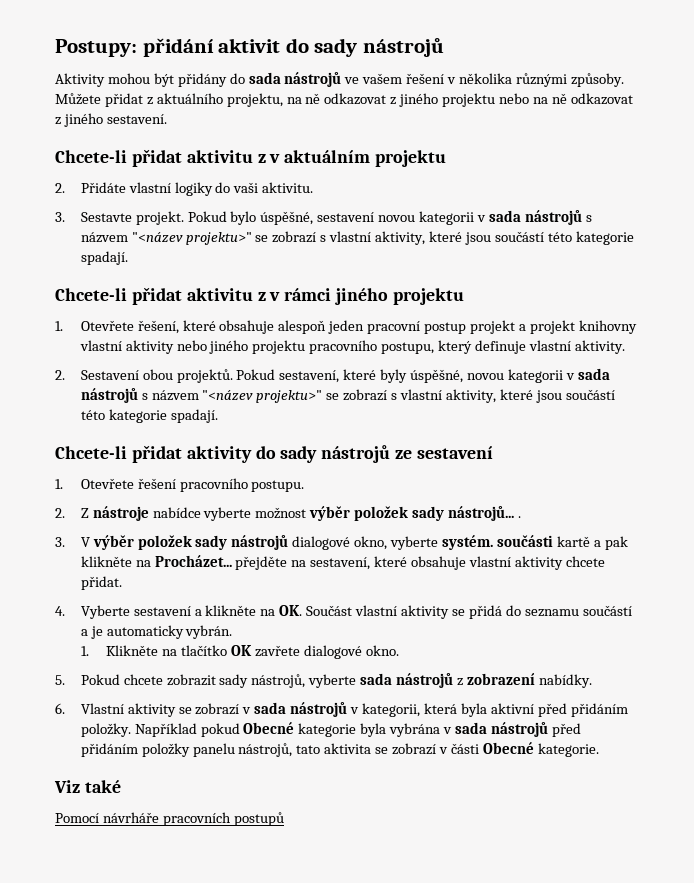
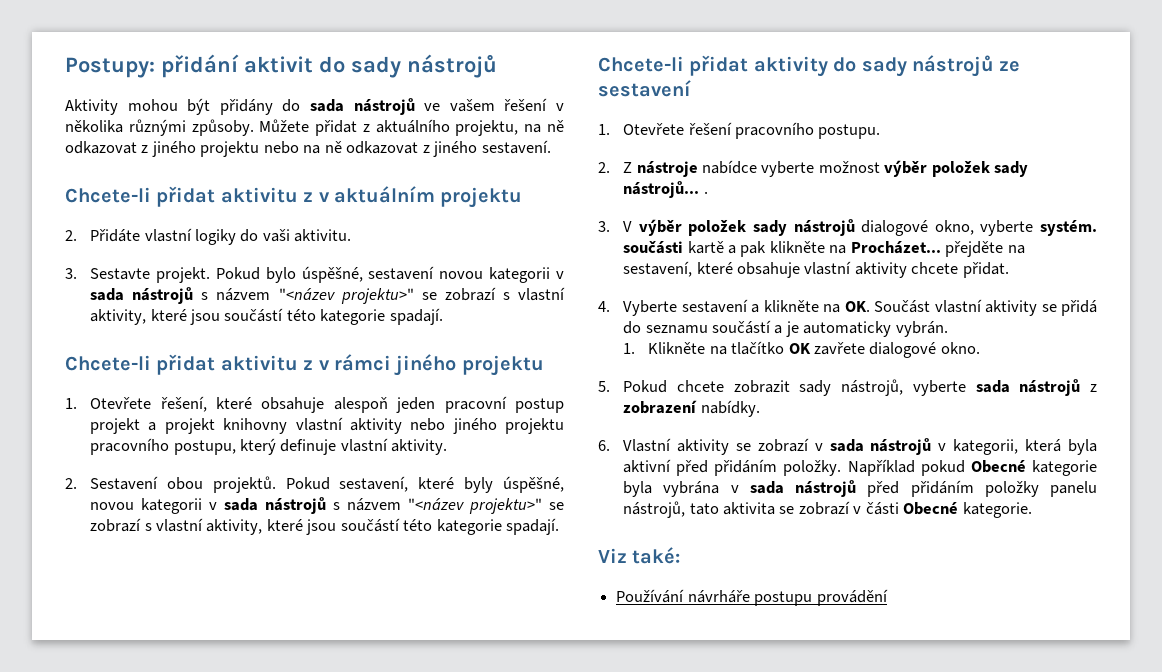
- Viz také
- Pomocí návrháře pracovních postupů
+ Viz také:
+ Používání návrháře postupu provádění

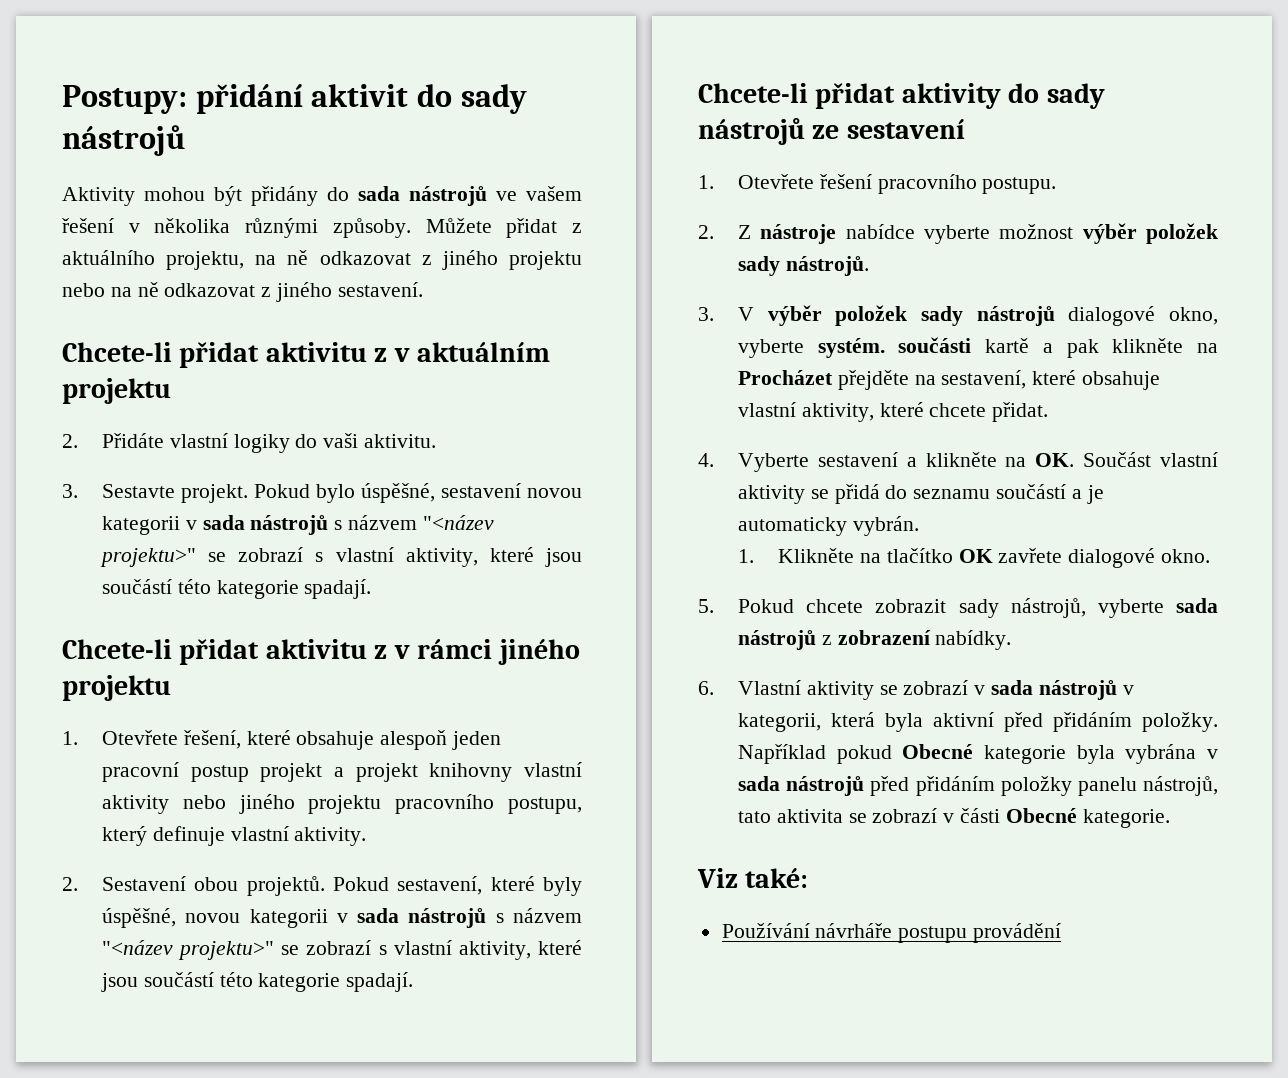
- 2. Z nástroje nabídce vyberte možnost výběr položek sady nástrojů... .
+ 2. Z nástroje nabídce vyberte možnost výběr položek sady nástrojů.
- 3. V výběr položek sady nástrojů dialogové okno, vyberte systém. součásti kartě a pak klikněte na Procházet... přejděte na sestavení, které obsahuje vlastní aktivity chcete přidat.
+ 3. V výběr položek sady nástrojů dialogové okno, vyberte systém. součásti kartě a pak klikněte na Procházet přejděte na sestavení, které obsahuje vlastní aktivity, které chcete přidat.

